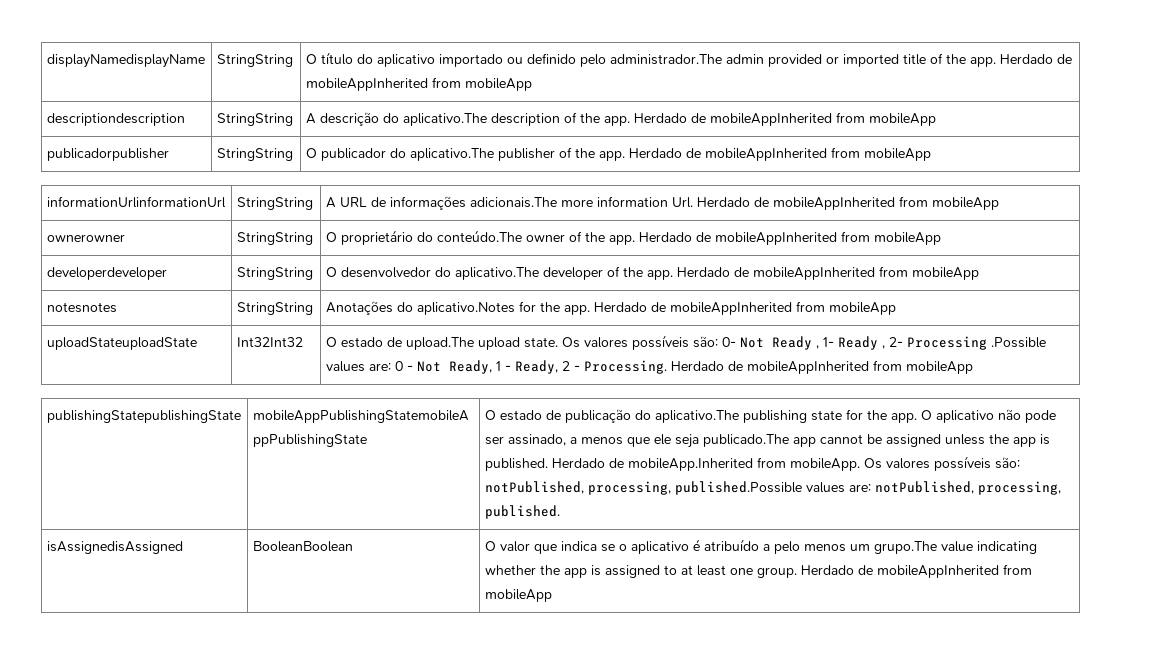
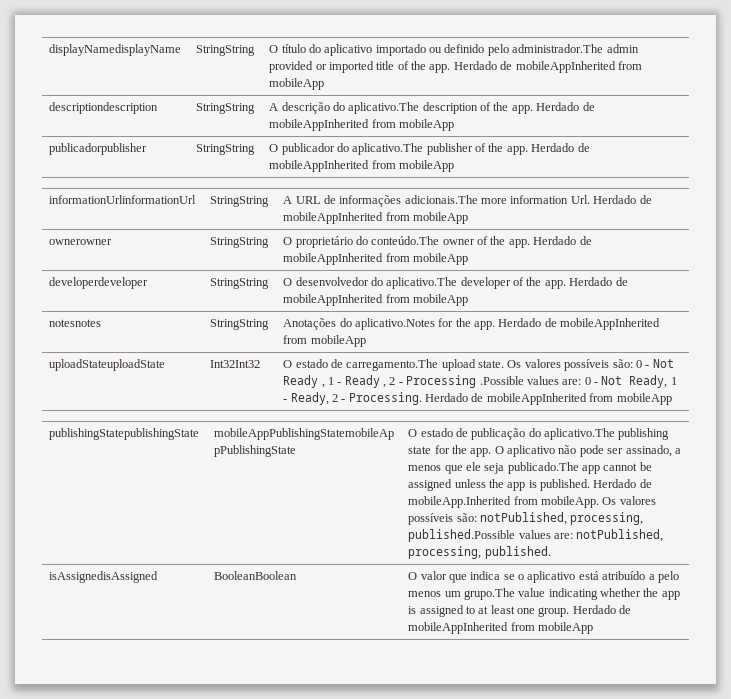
- O estado de upload.The upload state.
+ O estado de carregamento.The upload state.
- Os valores possíveis são: 0- Not Ready , 1- Ready , 2- Processing .Possible values are: 0 - Not Ready, 1 - Ready, 2 - Processing.
+ Os valores possíveis são: 0 - Not Ready , 1 - Ready , 2 - Processing .Possible values are: 0 - Not Ready, 1 - Ready, 2 - Processing.
- isAssignedisAssigned | BooleanBoolean | O valor que indica se o aplicativo é atribuído a pelo menos um grupo.The value indicating whether the app is assigned to at least one group. Herdado de mobileAppInherited from mobileApp
+ isAssignedisAssigned | BooleanBoolean | O valor que indica se o aplicativo está atribuído a pelo menos um grupo.The value indicating whether the app is assigned to at least one group. Herdado de mobileAppInherited from mobileApp

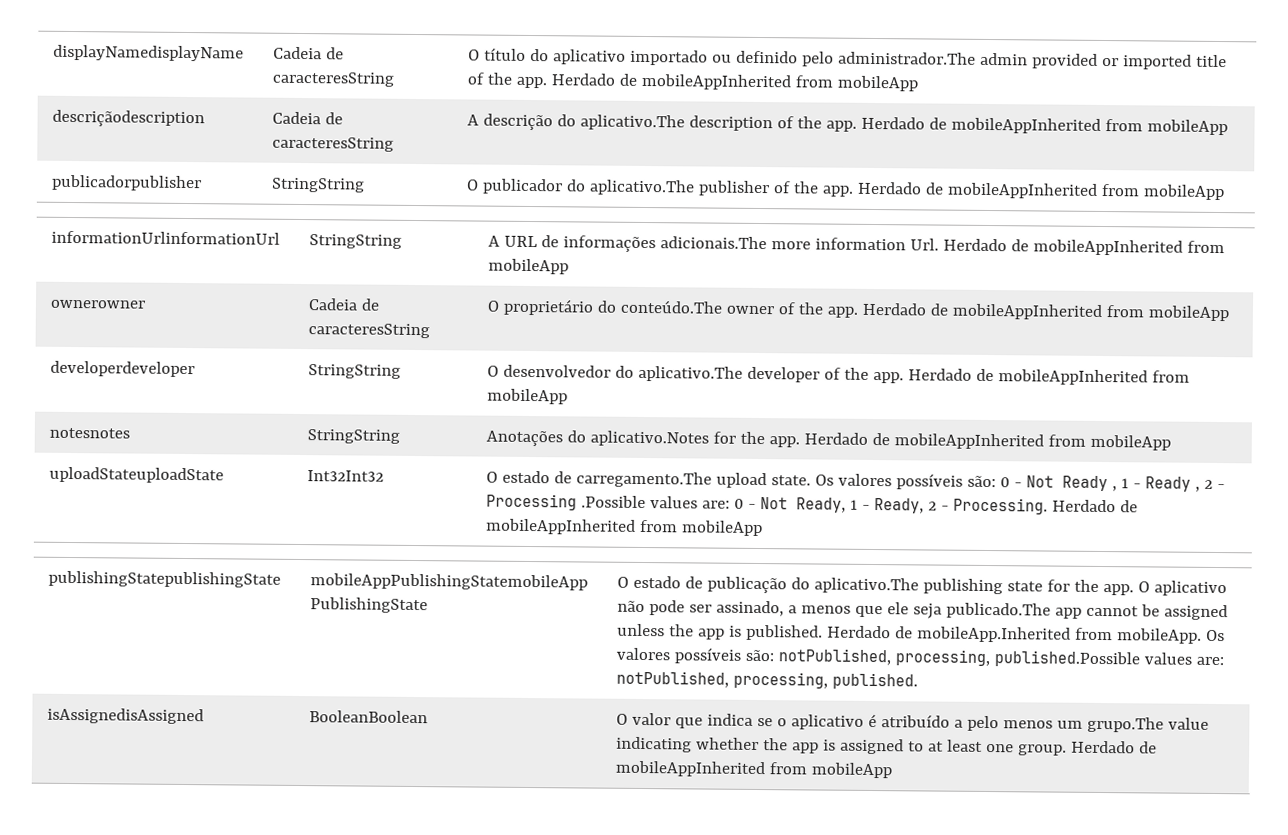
- displayNamedisplayName | StringString | O título do aplicativo importado ou definido pelo administrador.The admin provided or imported title of the app. Herdado de mobileAppInherited from mobileApp
+ displayNamedisplayName | Cadeia de caracteresString | O título do aplicativo importado ou definido pelo administrador.The admin provided or imported title of the app. Herdado de mobileAppInherited from mobileApp
- descriptiondescription | StringString | A descrição do aplicativo.The description of the app. Herdado de mobileAppInherited from mobileApp
+ descriçãodescription | Cadeia de caracteresString | A descrição do aplicativo.The description of the app. Herdado de mobileAppInherited from mobileApp
- ownerowner | StringString | O proprietário do conteúdo.The owner of the app. Herdado de mobileAppInherited from mobileApp
+ ownerowner | Cadeia de caracteresString | O proprietário do conteúdo.The owner of the app. Herdado de mobileAppInherited from mobileApp
- isAssignedisAssigned | BooleanBoolean | O valor que indica se o aplicativo está atribuído a pelo menos um grupo.The value indicating whether the app is assigned to at least one group. Herdado de mobileAppInherited from mobileApp
+ isAssignedisAssigned | BooleanBoolean | O valor que indica se o aplicativo é atribuído a pelo menos um grupo.The value indicating whether the app is assigned to at least one group. Herdado de mobileAppInherited from mobileApp

